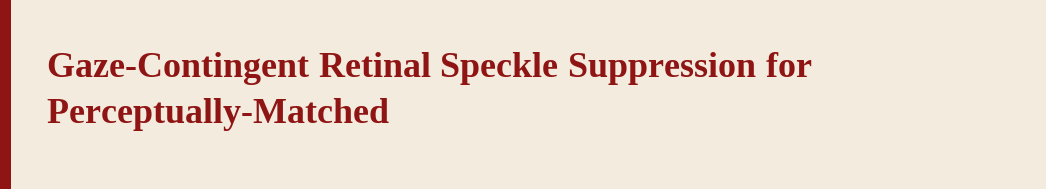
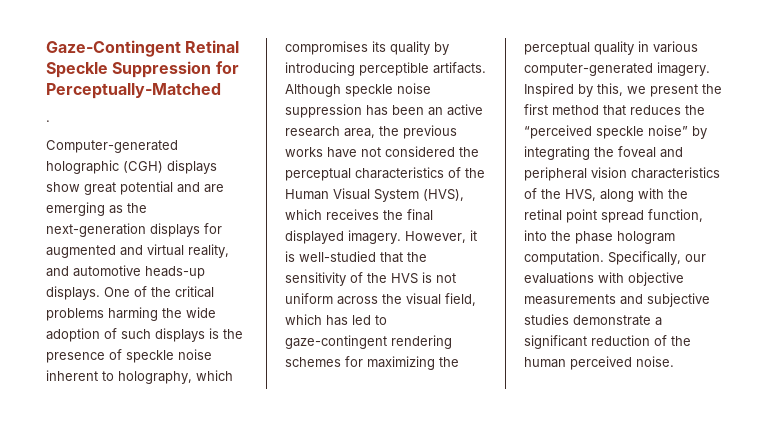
+ .
+ Computer-generated holographic (CGH) displays show great potential and are emerging as the next-generation displays for augmented and virtual reality, and automotive heads-up displays. One of the critical problems harming the wide adoption of such displays is the presence of speckle noise inherent to holography, which compromises its quality by introducing perceptible artifacts. Although speckle noise suppression has been an active research area, the previous works have not considered the perceptual characteristics of the Human Visual System (HVS), which receives the final displayed imagery. However, it is well-studied that the sensitivity of the HVS is not uniform across the visual field, which has led to gaze-contingent rendering schemes for maximizing the perceptual quality in various computer-generated imagery. Inspired by this, we present the first method that reduces the “perceived speckle noise” by integrating the foveal and peripheral vision characteristics of the HVS, along with the retinal point spread function, into the phase hologram computation. Specifically, our evaluations with objective measurements and subjective studies demonstrate a significant reduction of the human perceived noise.

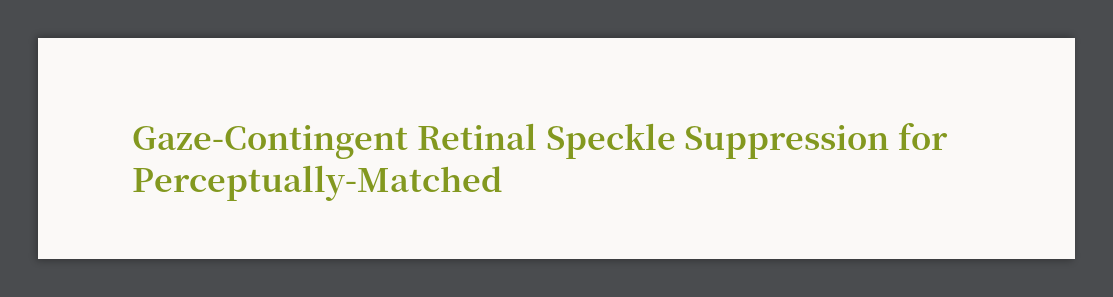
- .
- Computer-generated holographic (CGH) displays show great potential and are emerging as the next-generation displays for augmented and virtual reality, and automotive heads-up displays. One of the critical problems harming the wide adoption of such displays is the presence of speckle noise inherent to holography, which compromises its quality by introducing perceptible artifacts. Although speckle noise suppression has been an active research area, the previous works have not considered the perceptual characteristics of the Human Visual System (HVS), which receives the final displayed imagery. However, it is well-studied that the sensitivity of the HVS is not uniform across the visual field, which has led to gaze-contingent rendering schemes for maximizing the perceptual quality in various computer-generated imagery. Inspired by this, we present the first method that reduces the “perceived speckle noise” by integrating the foveal and peripheral vision characteristics of the HVS, along with the retinal point spread function, into the phase hologram computation. Specifically, our evaluations with objective measurements and subjective studies demonstrate a significant reduction of the human perceived noise.

